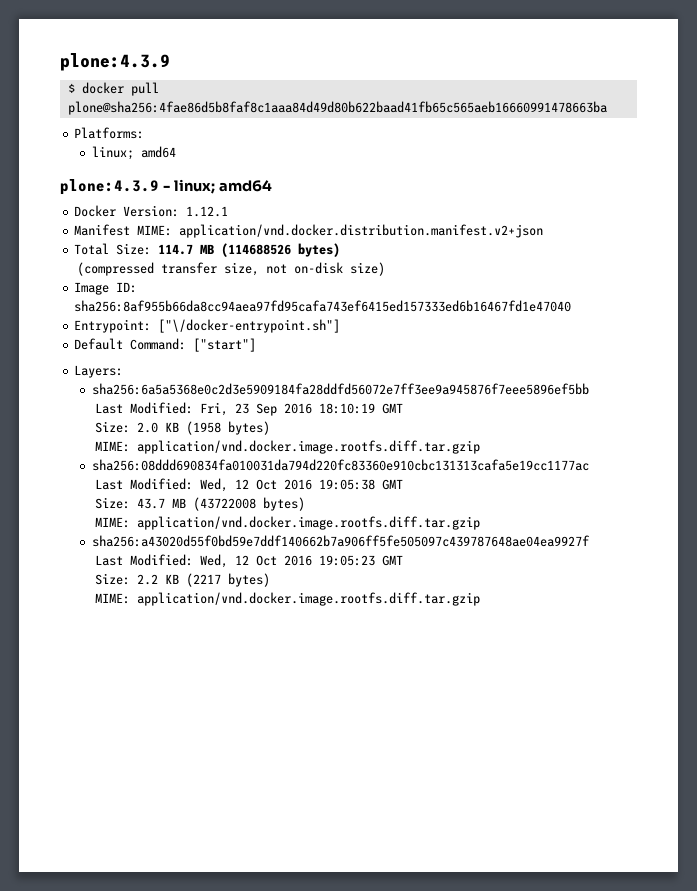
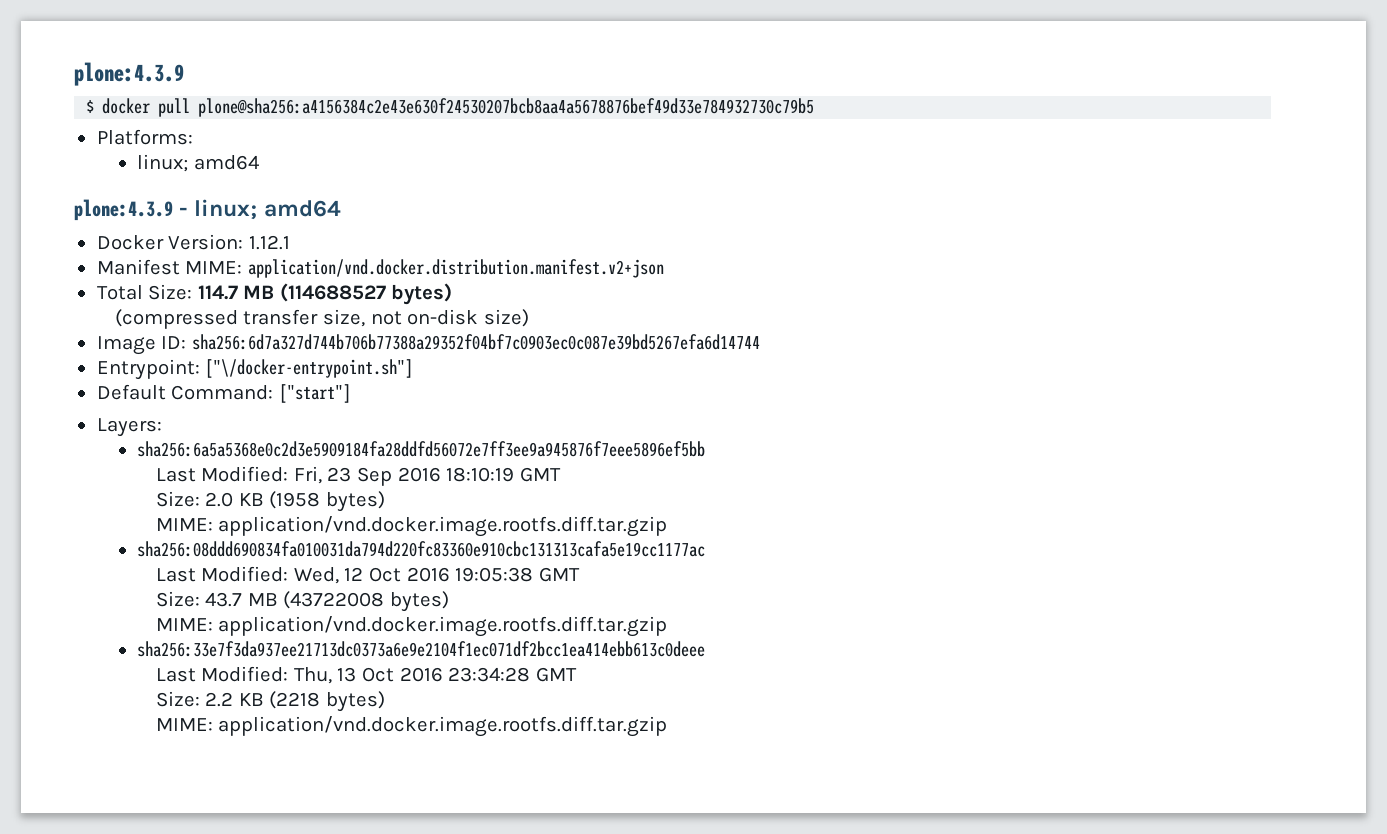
- $ docker pull plone@sha256:4fae86d5b8faf8c1aaa84d49d80b622baad41fb65c565aeb16660991478663ba
+ $ docker pull plone@sha256:a4156384c2e43e630f24530207bcb8aa4a5678876bef49d33e784932730c79b5
- Total Size: 114.7 MB (114688526 bytes)
+ Total Size: 114.7 MB (114688527 bytes)
- Image ID: sha256:8af955b66da8cc94aea97fd95cafa743ef6415ed157333ed6b16467fd1e47040
+ Image ID: sha256:6d7a327d744b706b77388a29352f04bf7c0903ec0c087e39bd5267efa6d14744
- sha256:a43020d55f0bd59e7ddf140662b7a906ff5fe505097c439787648ae04ea9927f
- Last Modified: Wed, 12 Oct 2016 19:05:23 GMT
+ sha256:33e7f3da937ee21713dc0373a6e9e2104f1ec071df2bcc1ea414ebb613c0deee
+ Last Modified: Thu, 13 Oct 2016 23:34:28 GMT
- Size: 2.2 KB (2217 bytes)
+ Size: 2.2 KB (2218 bytes)

